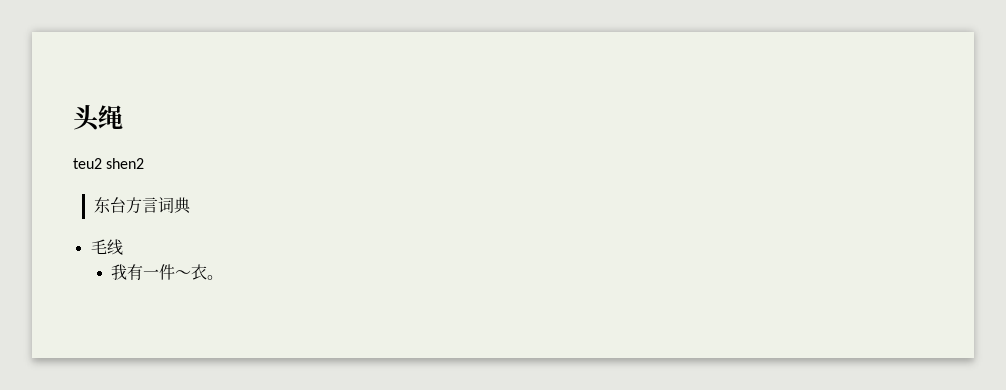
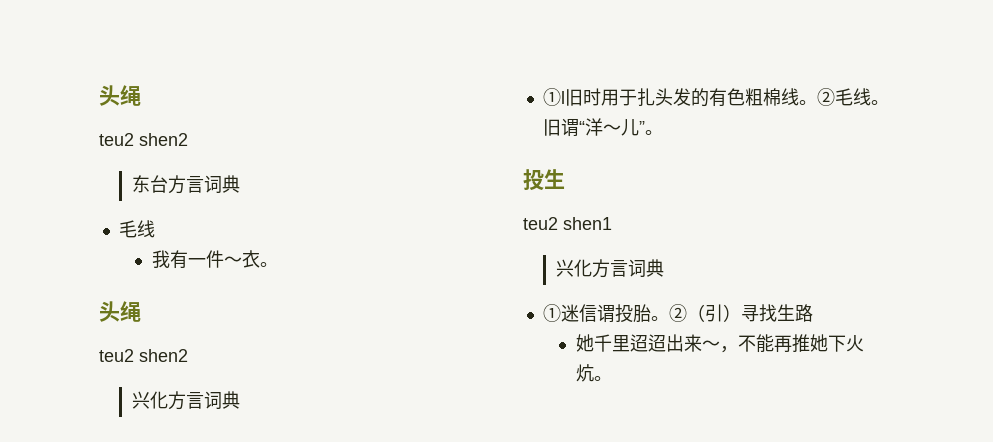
  我有一件～衣。
+ 头绳
+ teu2 shen2
+ 兴化方言词典
+ ①l旧时用于扎头发的有色粗棉线。②毛线。旧谓“洋～儿”。
+ 投生
+ teu2 shen1
+ 兴化方言词典
+ ①迷信谓投胎。②（引）寻找生路
+ 她千里迢迢出来～，不能再推她下火炕。

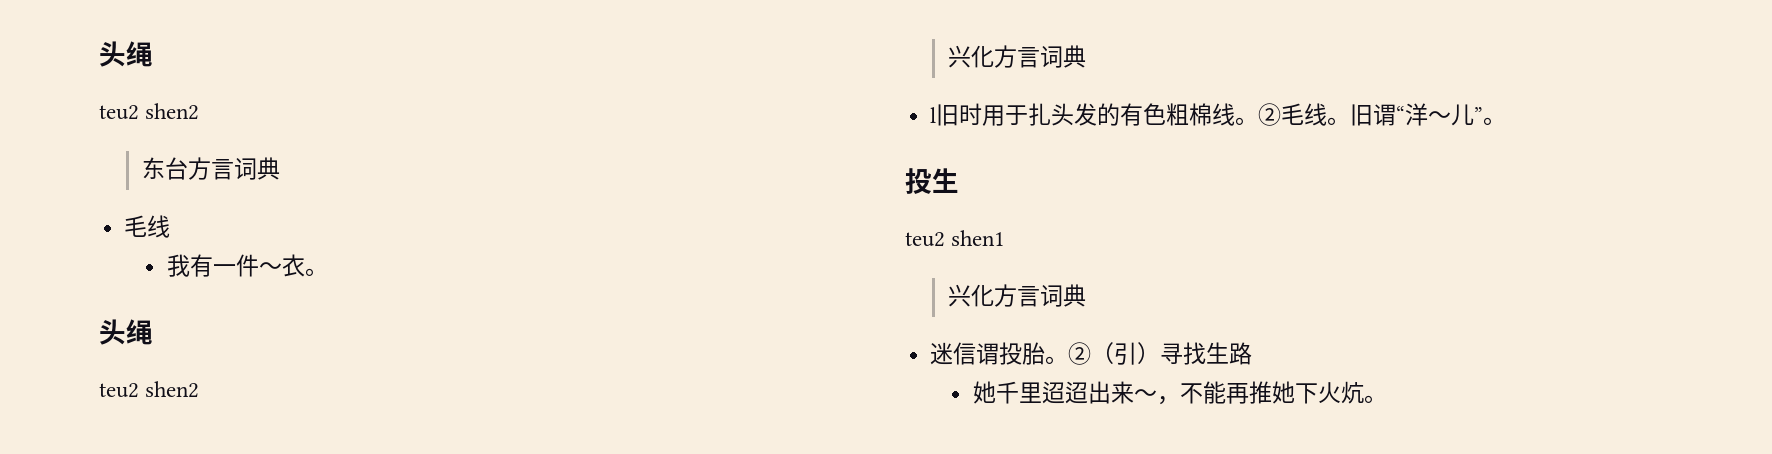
- ①l旧时用于扎头发的有色粗棉线。
+ l旧时用于扎头发的有色粗棉线。
- ①迷信谓投胎。
+ 迷信谓投胎。

